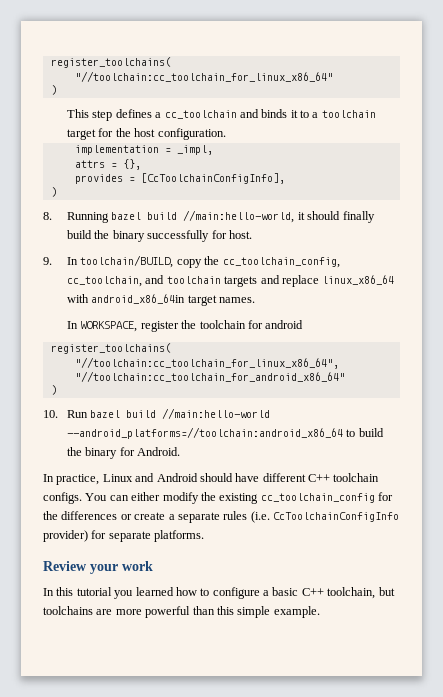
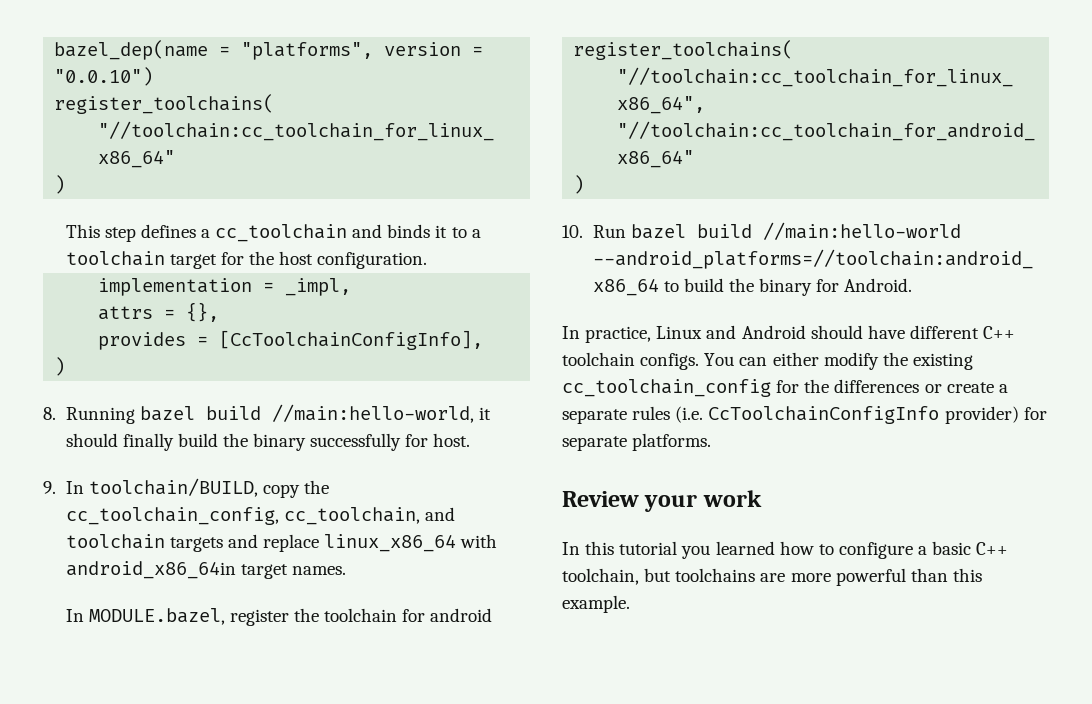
+ bazel_dep(name = "platforms", version = "0.0.10")
- In WORKSPACE, register the toolchain for android
+ In MODULE.bazel, register the toolchain for android
- In this tutorial you learned how to configure a basic C++ toolchain, but toolchains are more powerful than this simple example.
+ In this tutorial you learned how to configure a basic C++ toolchain, but toolchains are more powerful than this example.

